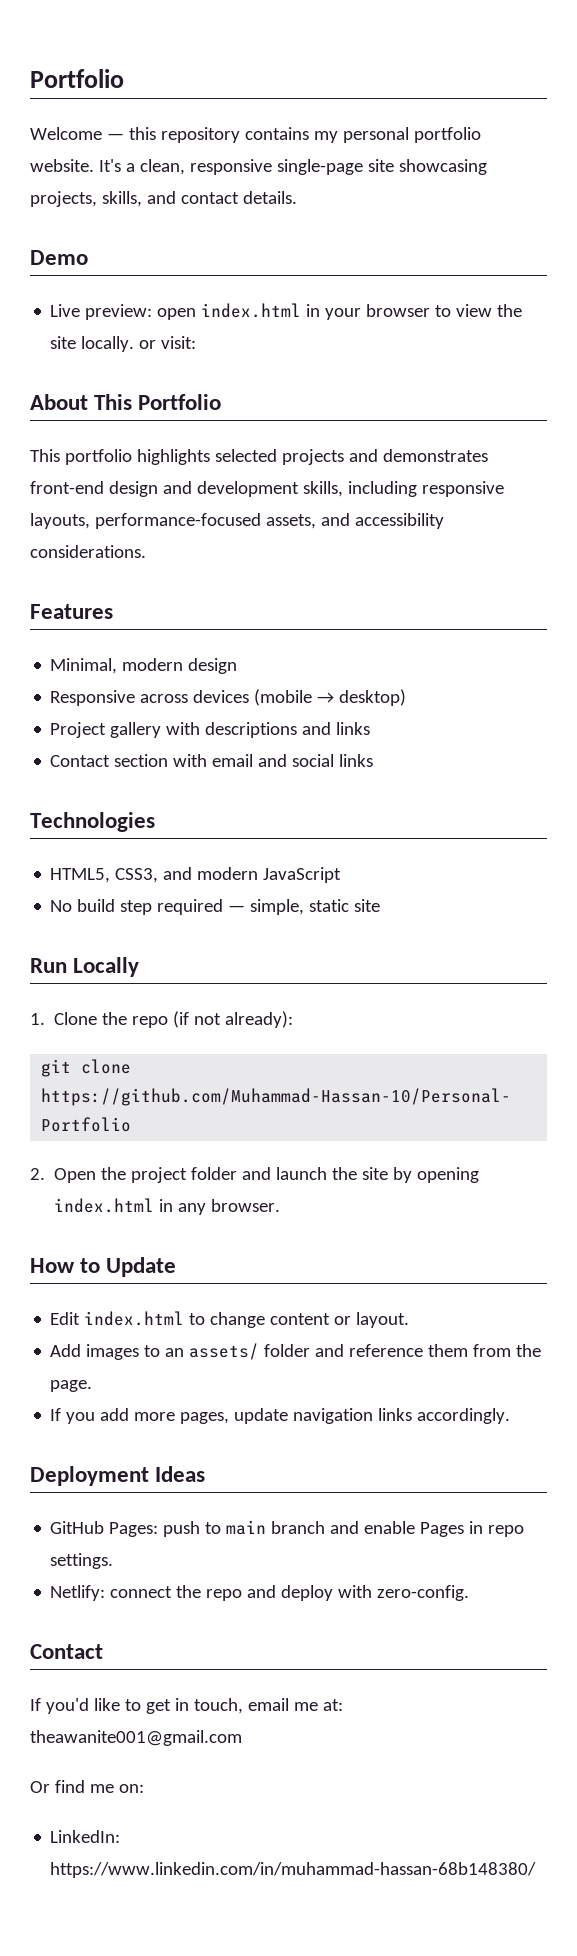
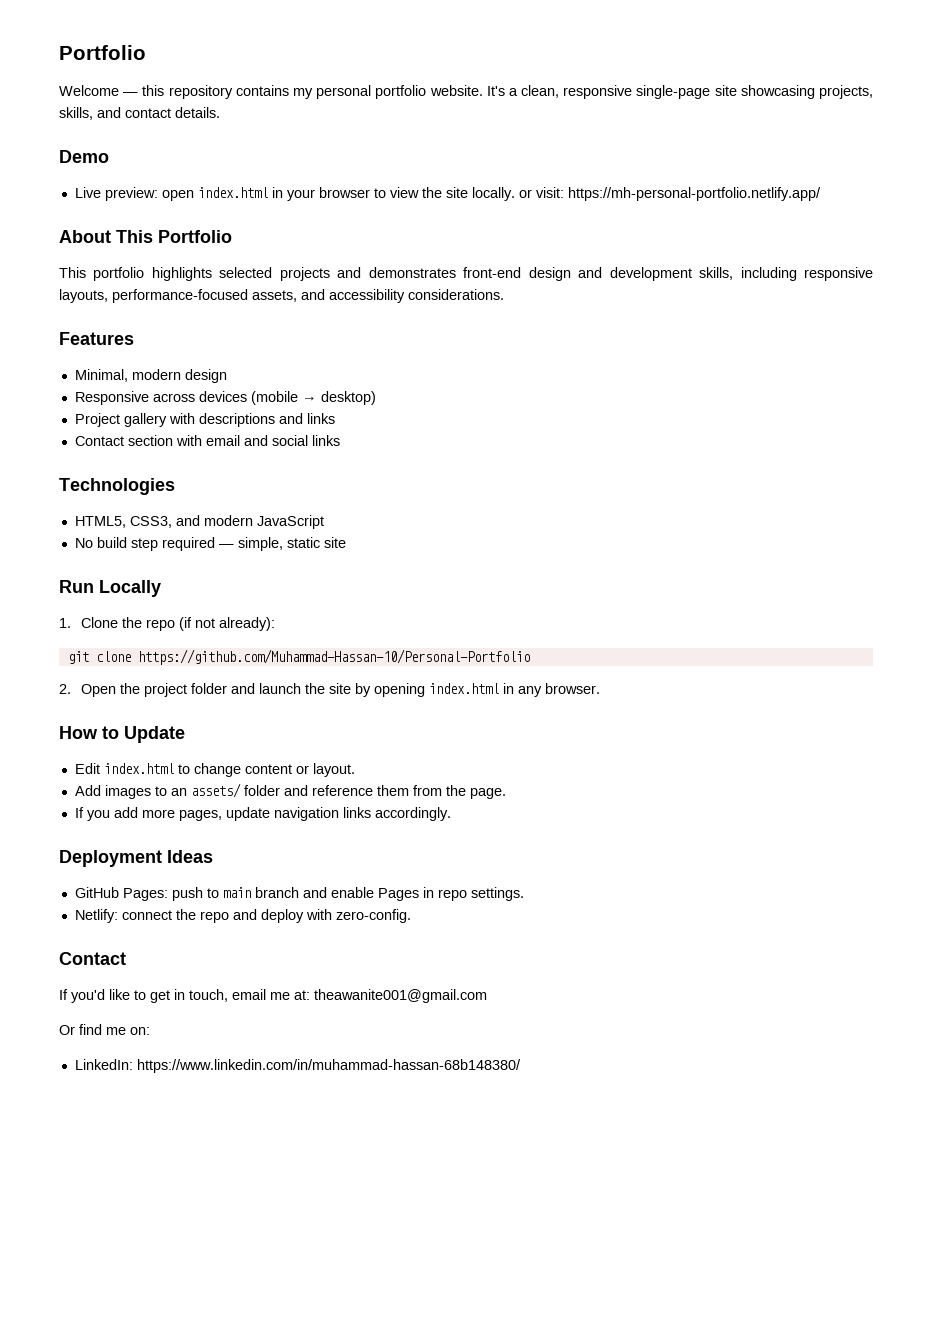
- Live preview: open index.html in your browser to view the site locally. or visit:
+ Live preview: open index.html in your browser to view the site locally. or visit: https://mh-personal-portfolio.netlify.app/

